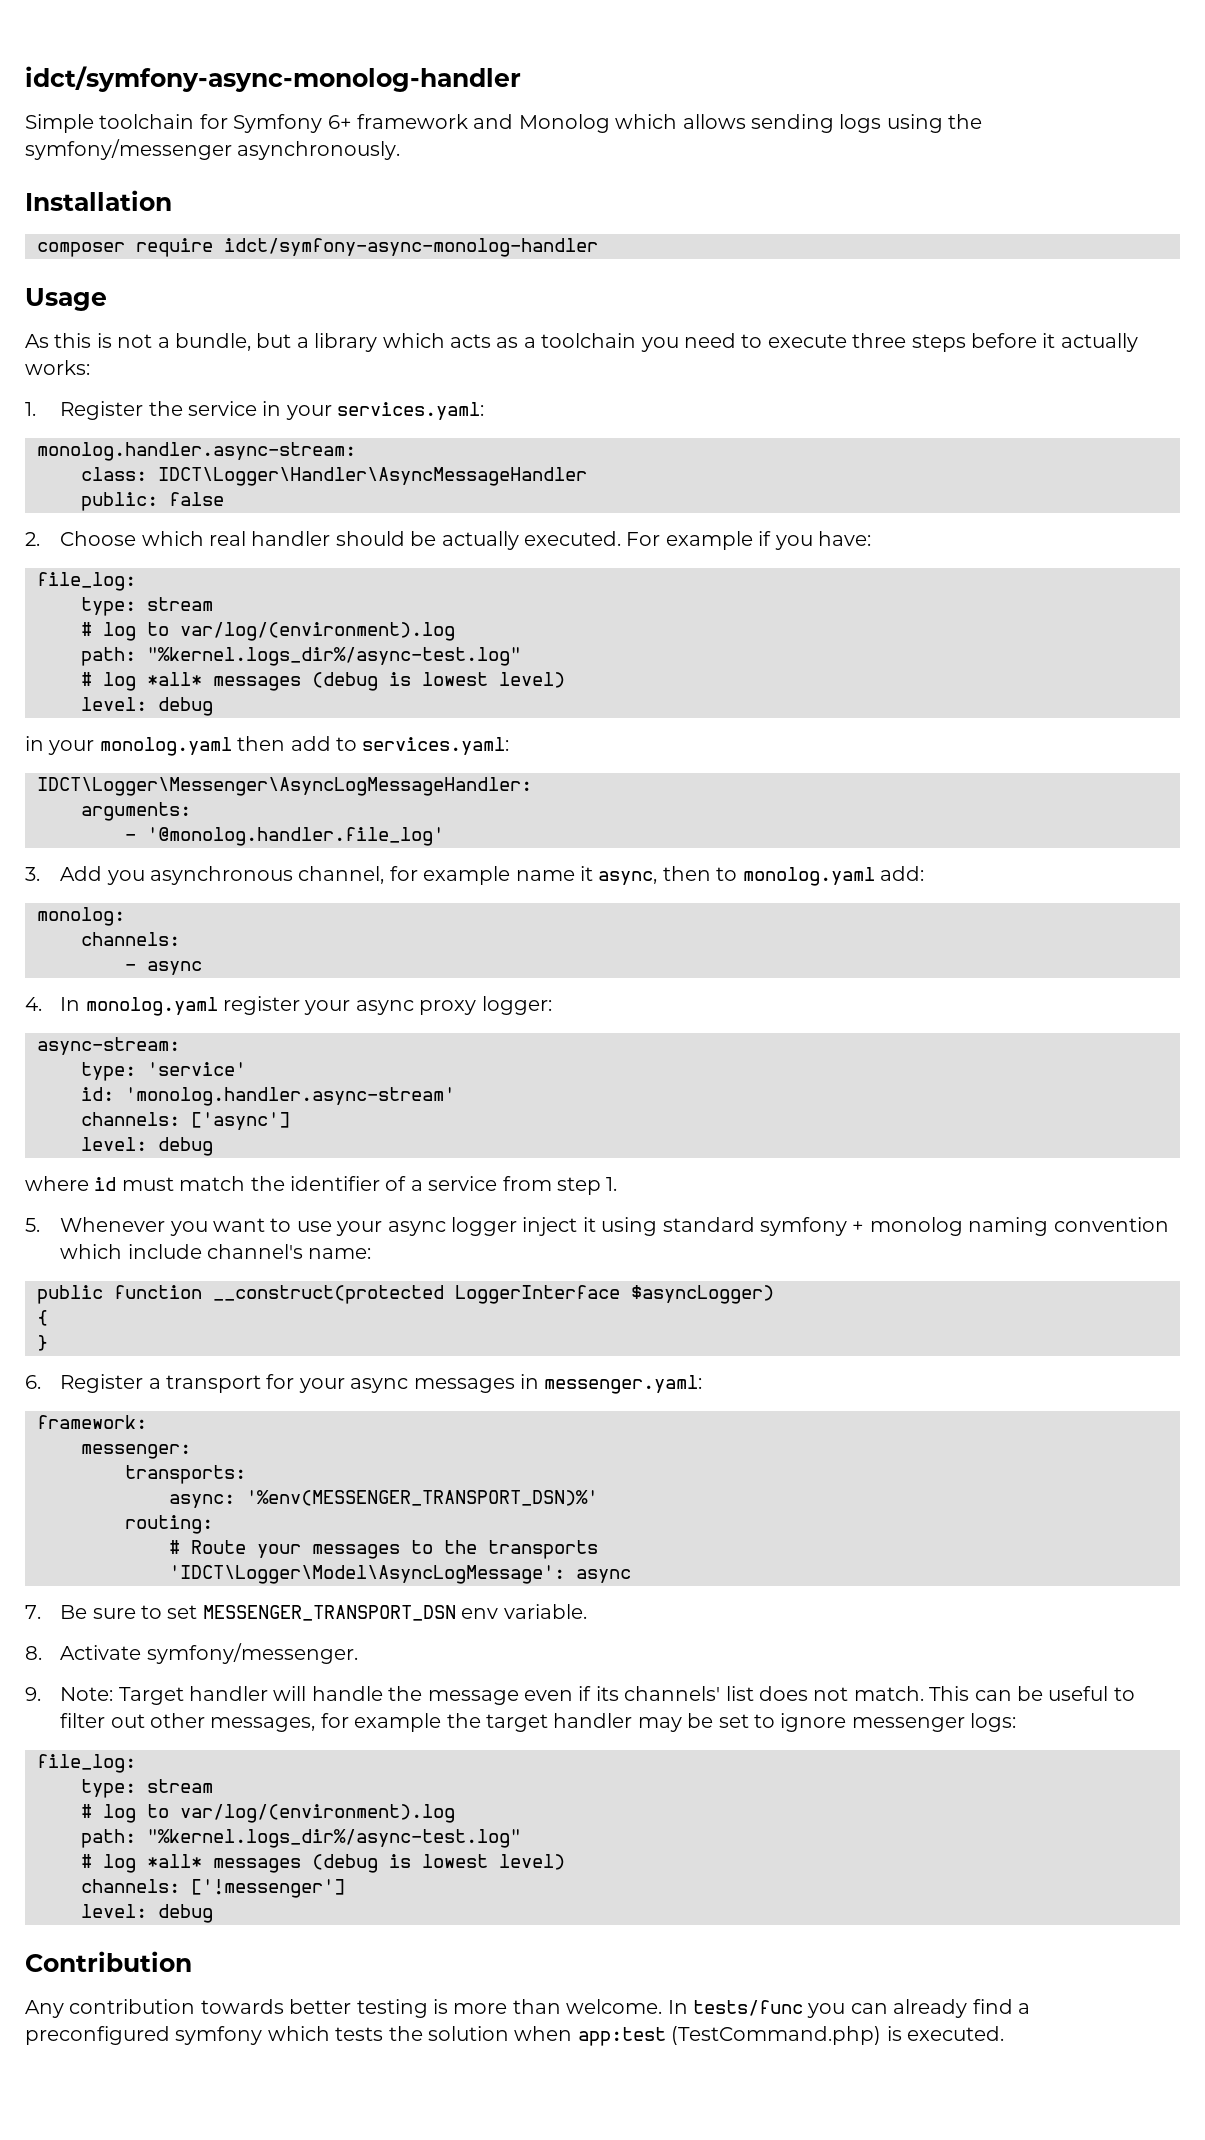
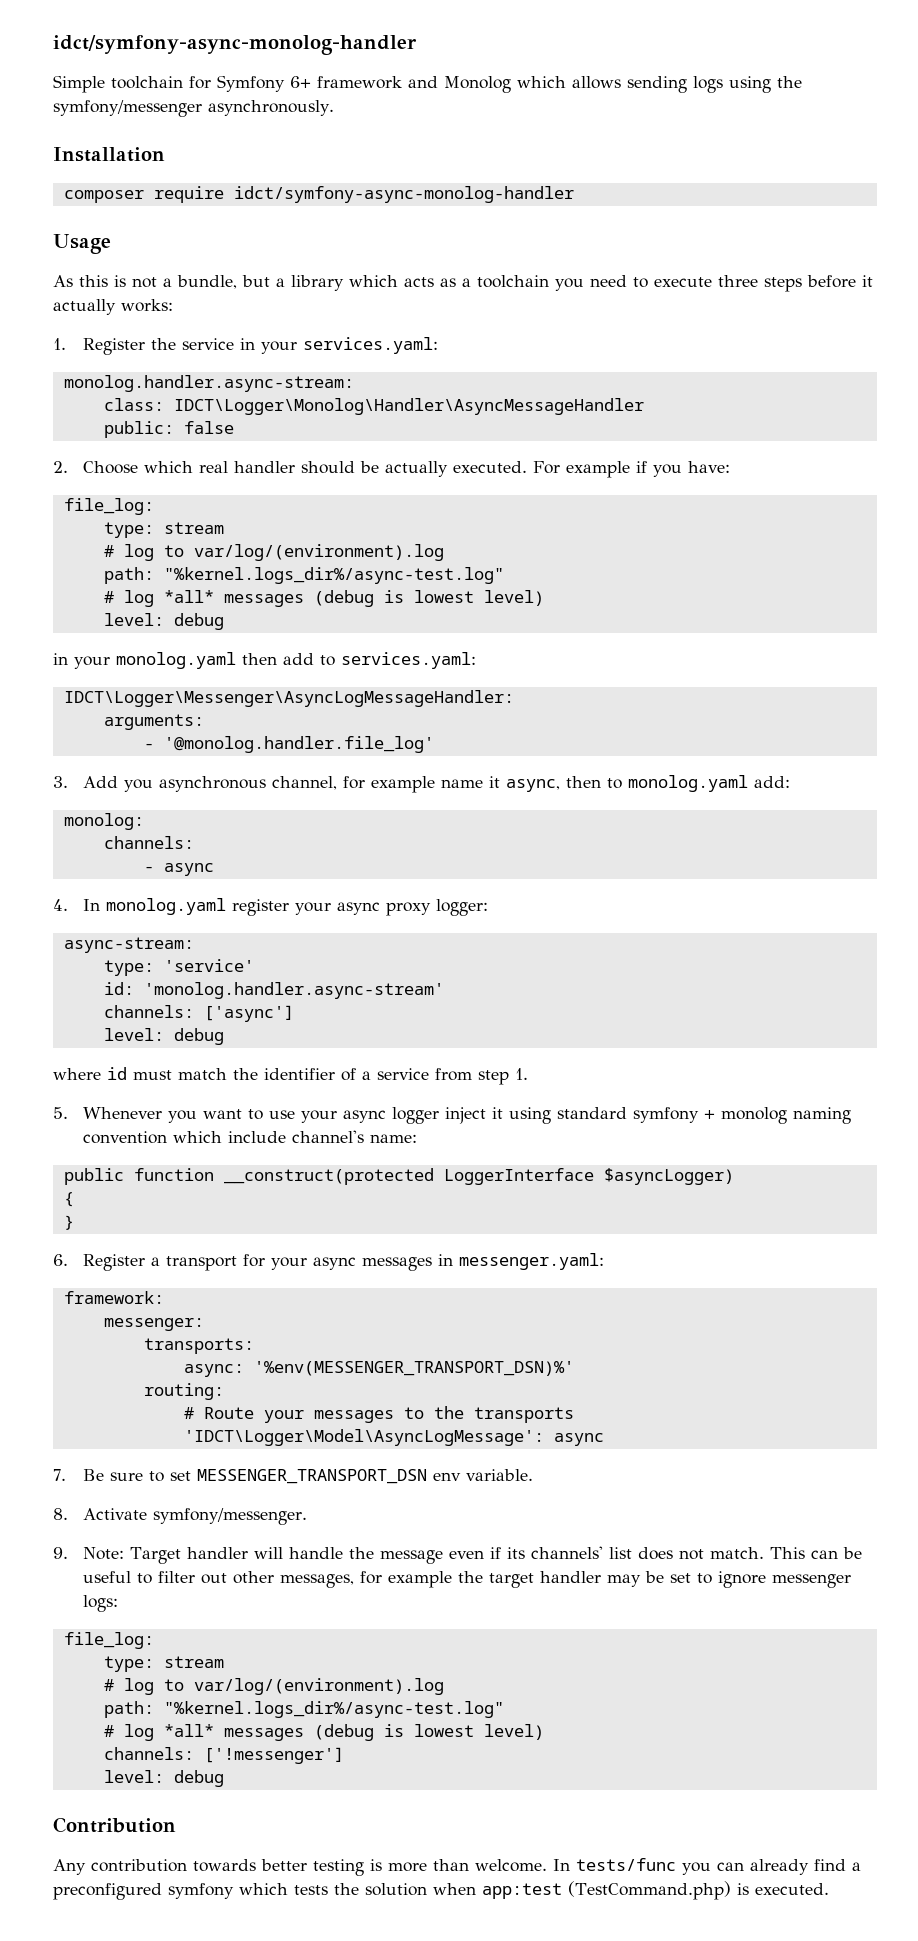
- class: IDCT\Logger\Handler\AsyncMessageHandler
+ class: IDCT\Logger\Monolog\Handler\AsyncMessageHandler

